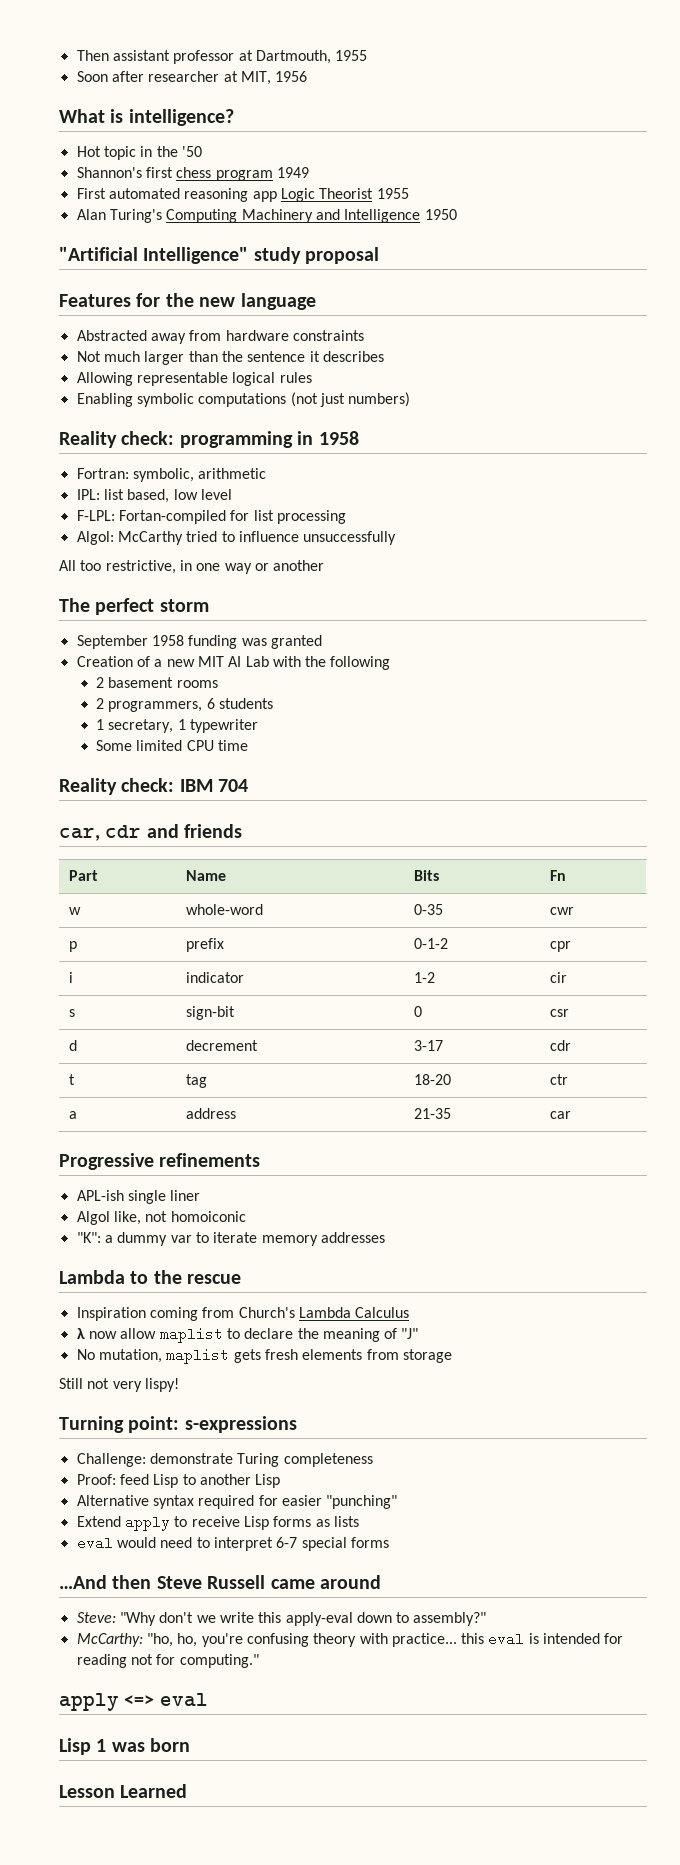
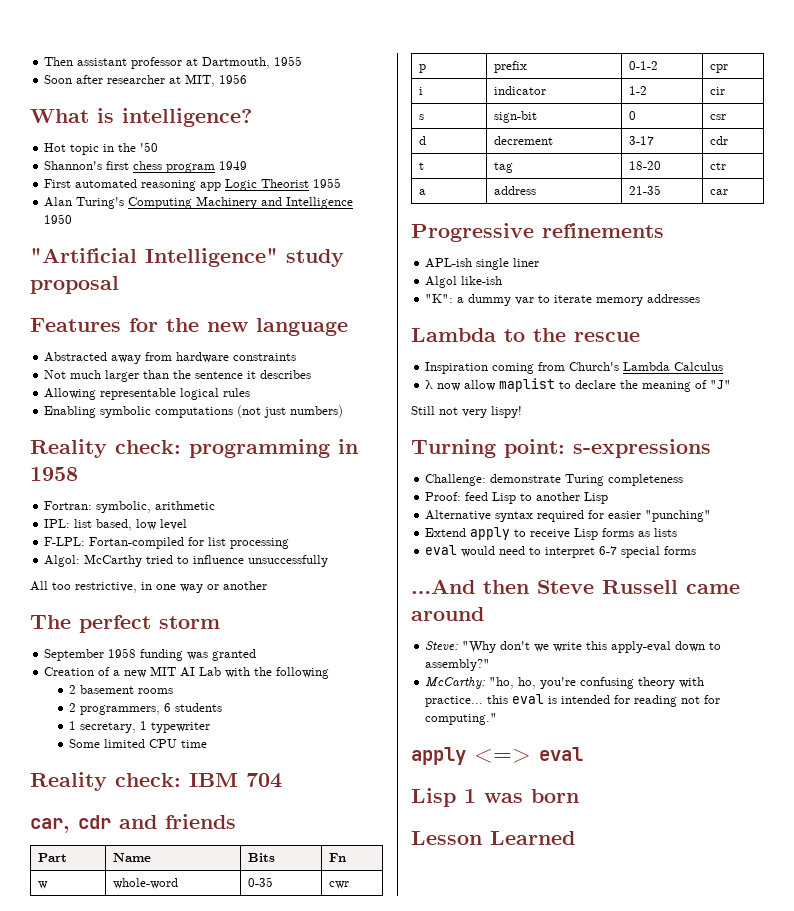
- Algol like, not homoiconic
+ Algol like-ish
- No mutation, maplist gets fresh elements from storage

